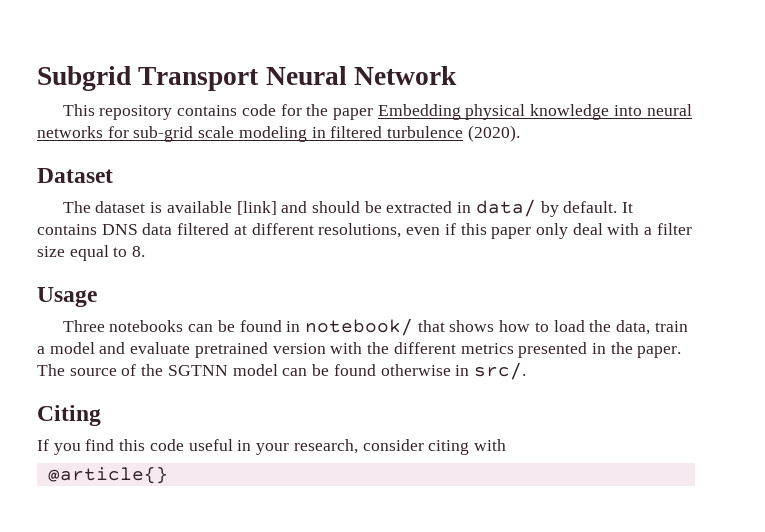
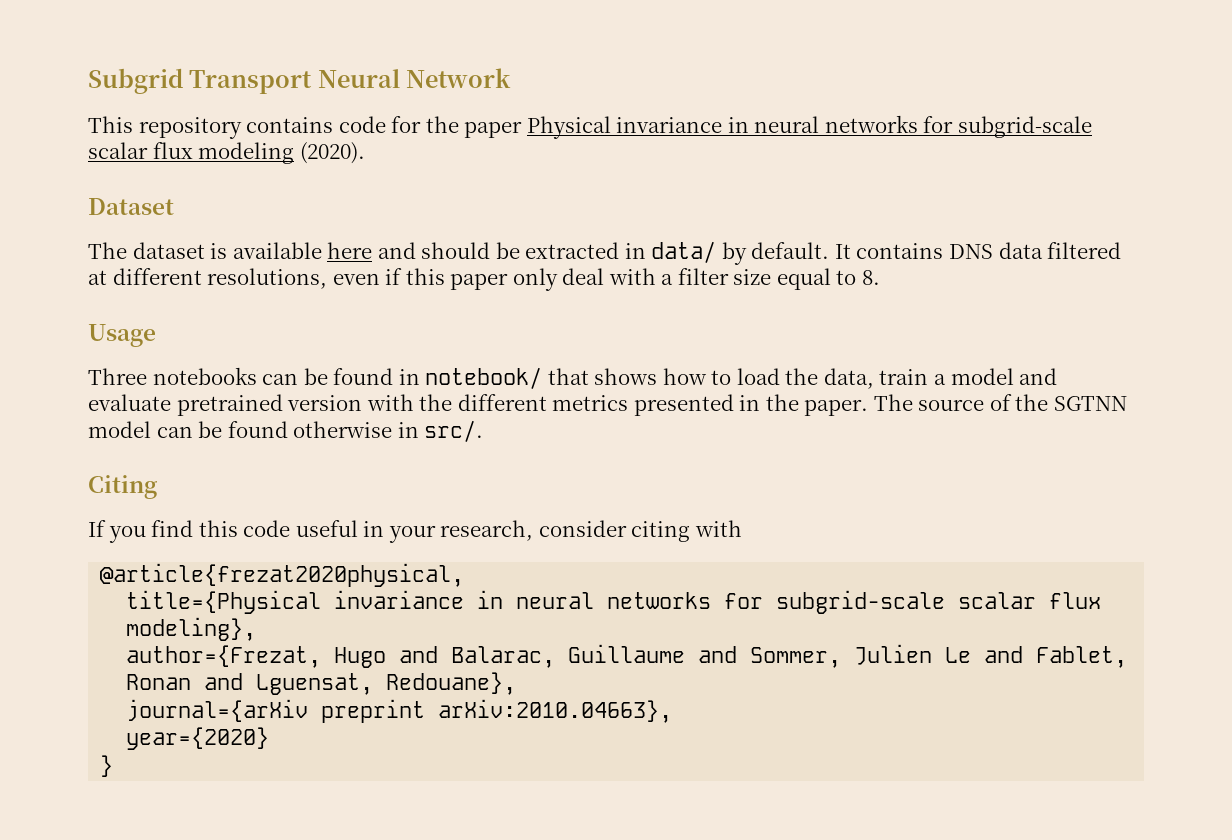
- This repository contains code for the paper Embedding physical knowledge into neural networks for sub-grid scale modeling in filtered turbulence (2020).
+ This repository contains code for the paper Physical invariance in neural networks for subgrid-scale scalar flux modeling (2020).
- The dataset is available [link] and should be extracted in data/ by default.
+ The dataset is available here and should be extracted in data/ by default.
- @article{}
+ @article{frezat2020physical,
+ title={Physical invariance in neural networks for subgrid-scale scalar flux modeling},
+ author={Frezat, Hugo and Balarac, Guillaume and Sommer, Julien Le and Fablet, Ronan and Lguensat, Redouane},
+ journal={arXiv preprint arXiv:2010.04663},
+ year={2020}
+ }

